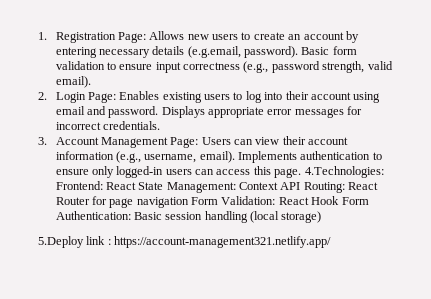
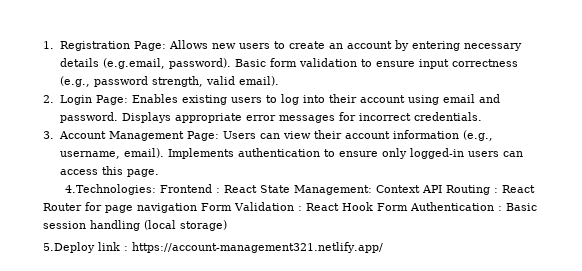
- Implements authentication to ensure only logged-in users can access this page. 4.Technologies: Frontend: React State Management: Context API Routing: React Router for page navigation Form Validation: React Hook Form Authentication: Basic session handling (local storage)
+ Implements authentication to ensure only logged-in users can access this page.
+ 4.Technologies: Frontend : React State Management: Context API Routing : React Router for page navigation Form Validation : React Hook Form Authentication : Basic session handling (local storage)

